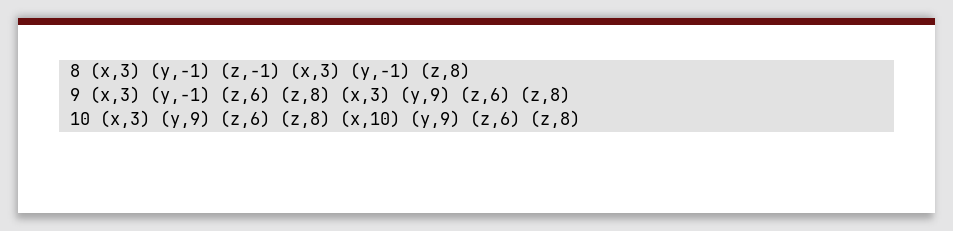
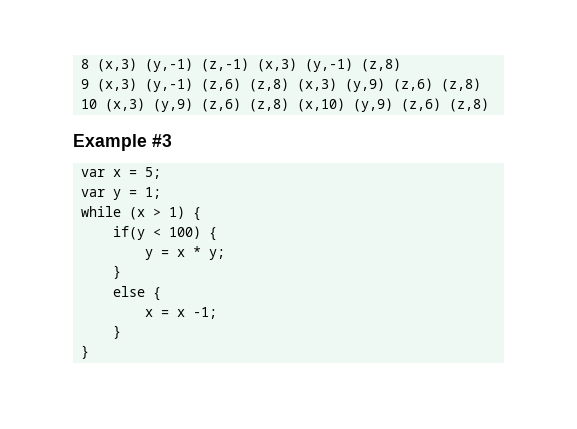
+ Example #3
+ var x = 5;
+ var y = 1;
+ while (x > 1) {
+ if(y < 100) {
+ y = x * y;
+ }
+ else {
+ x = x -1;
+ }
+ }

